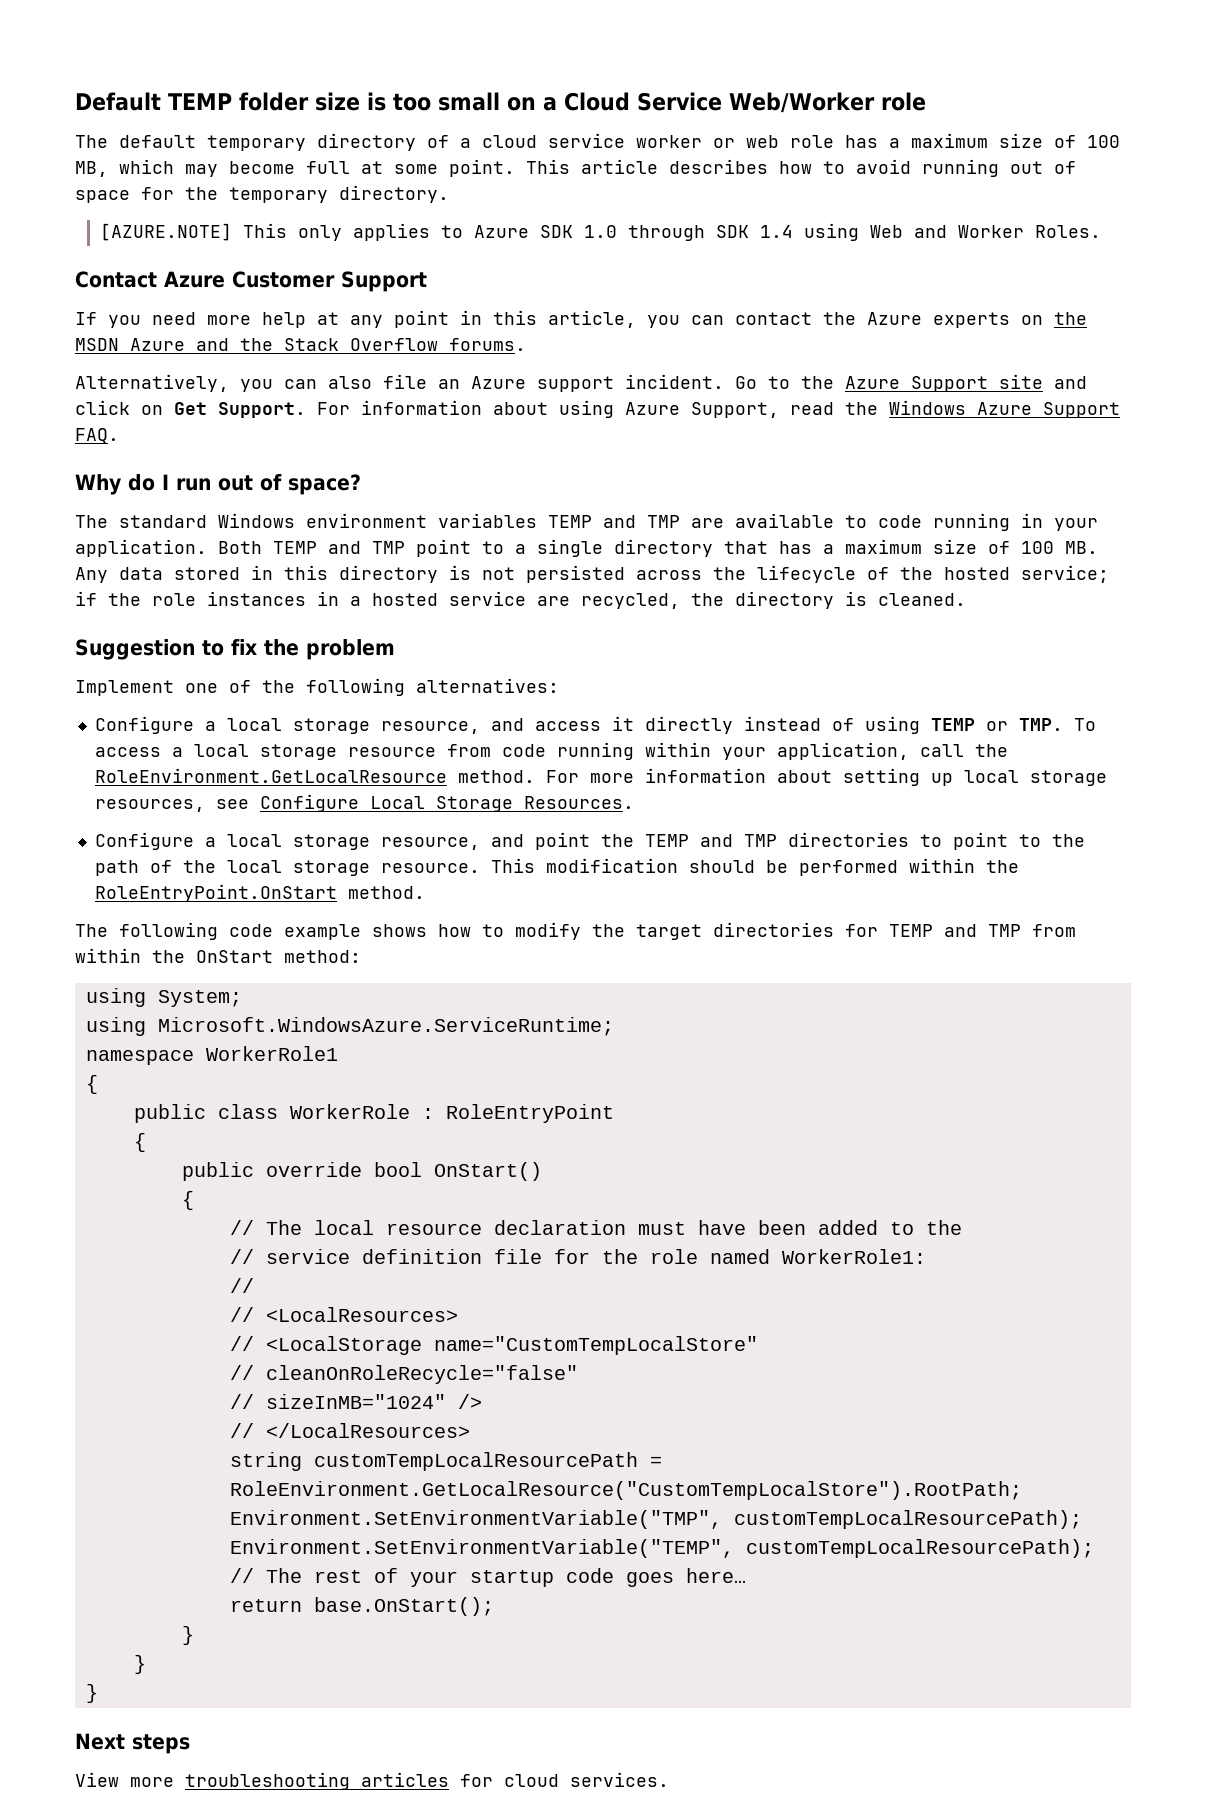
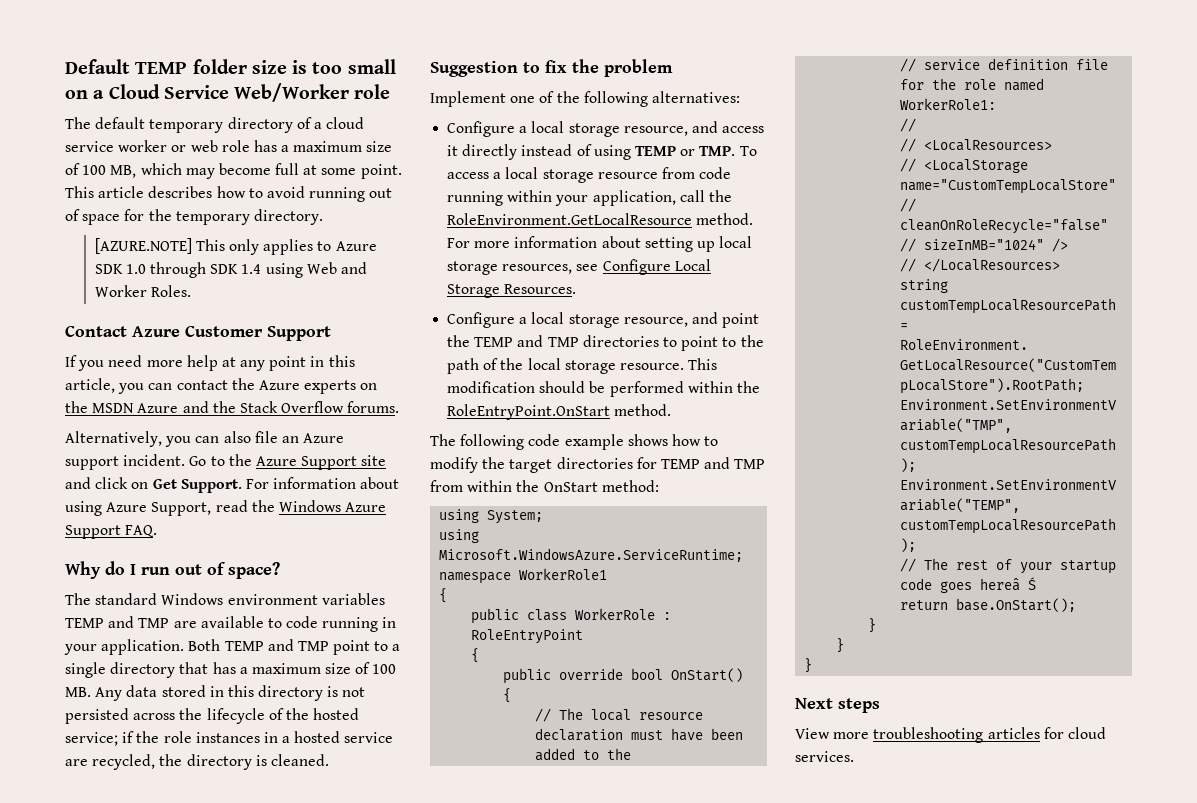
- // The rest of your startup code goes here…
+ // The rest of your startup code goes hereâ Ś

